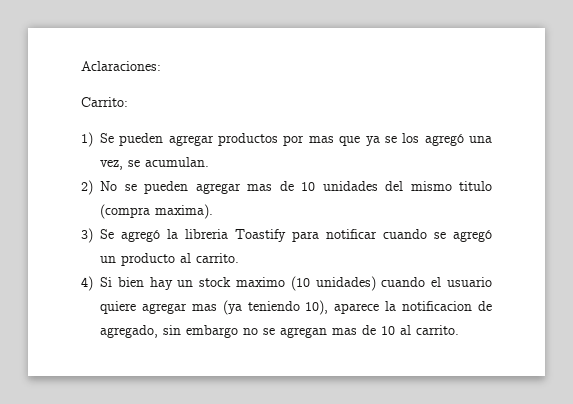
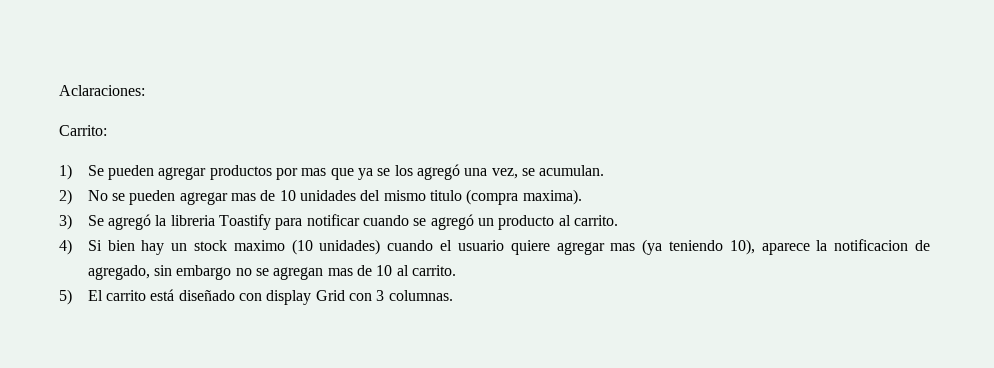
+ 5) El carrito está diseñado con display Grid con 3 columnas.

